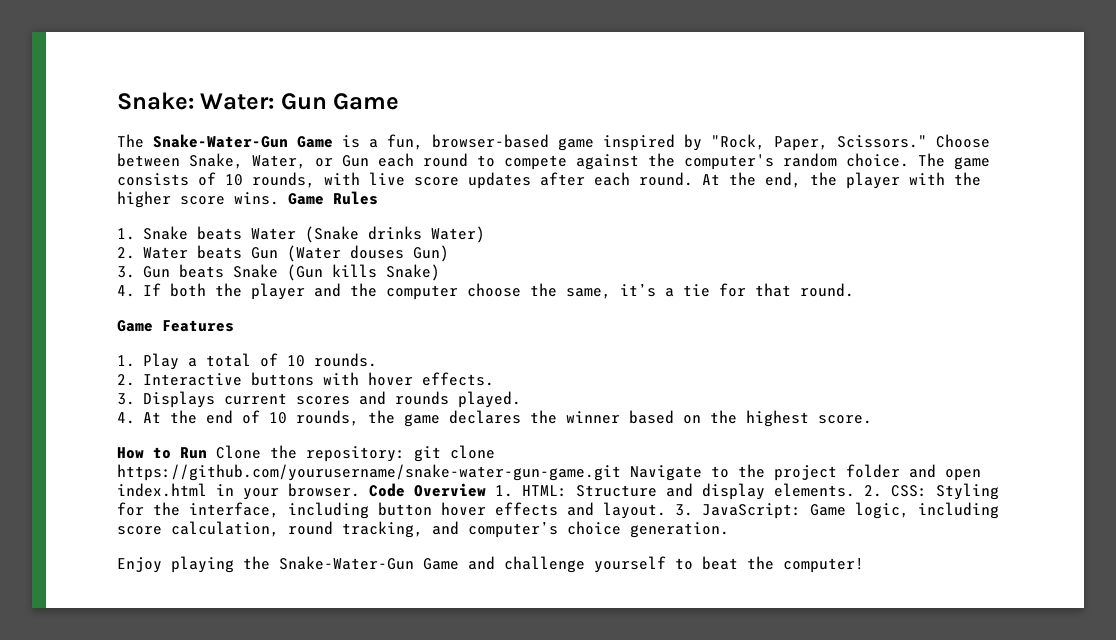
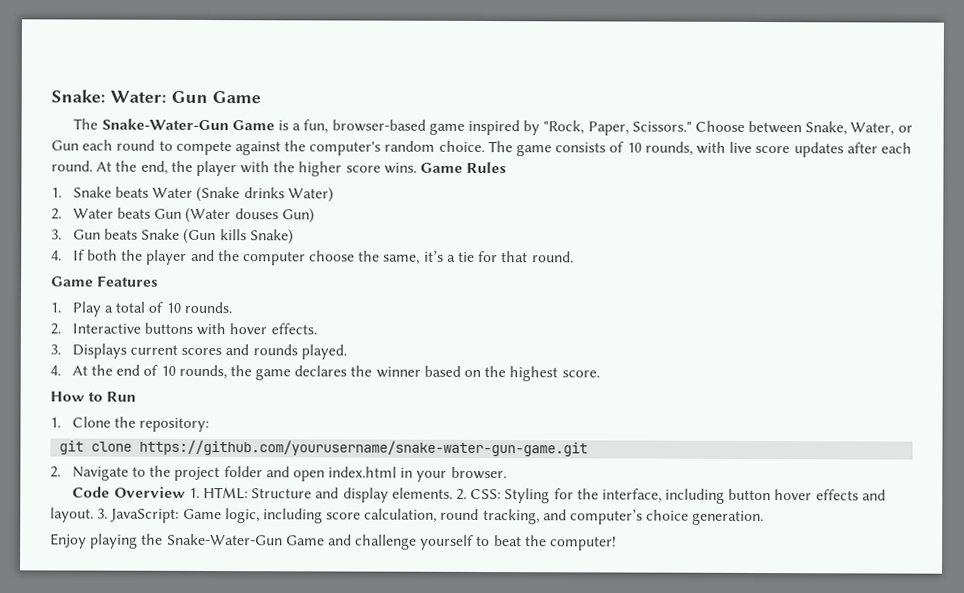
- How to Run Clone the repository: git clone https://github.com/yourusername/snake-water-gun-game.git Navigate to the project folder and open index.html in your browser. Code Overview 1. HTML: Structure and display elements.
+ How to Run
+ 1. Clone the repository:
+ git clone https://github.com/yourusername/snake-water-gun-game.git
+ 2. Navigate to the project folder and open index.html in your browser.
+ Code Overview 1. HTML: Structure and display elements.

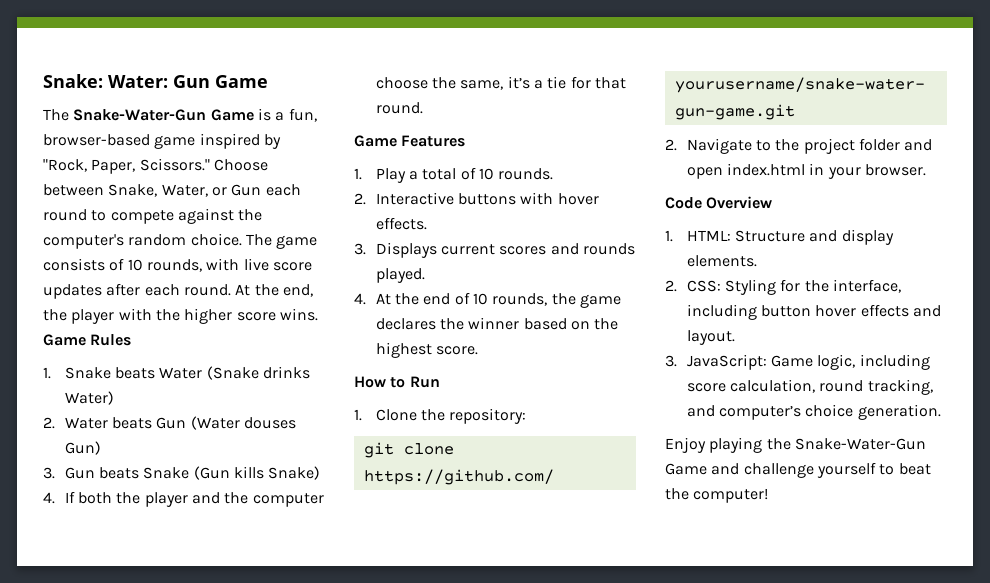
- Code Overview 1. HTML: Structure and display elements. 2. CSS: Styling for the interface, including button hover effects and layout. 3. JavaScript: Game logic, including score calculation, round tracking, and computer’s choice generation.
+ Code Overview
+ 1. HTML: Structure and display elements.
+ 2. CSS: Styling for the interface, including button hover effects and layout.
+ 3. JavaScript: Game logic, including score calculation, round tracking, and computer’s choice generation.

